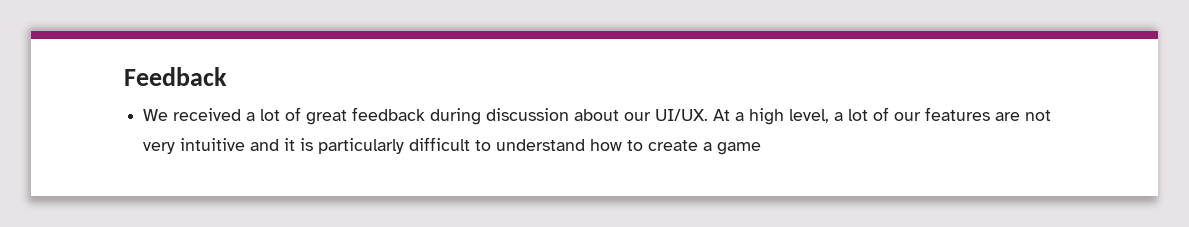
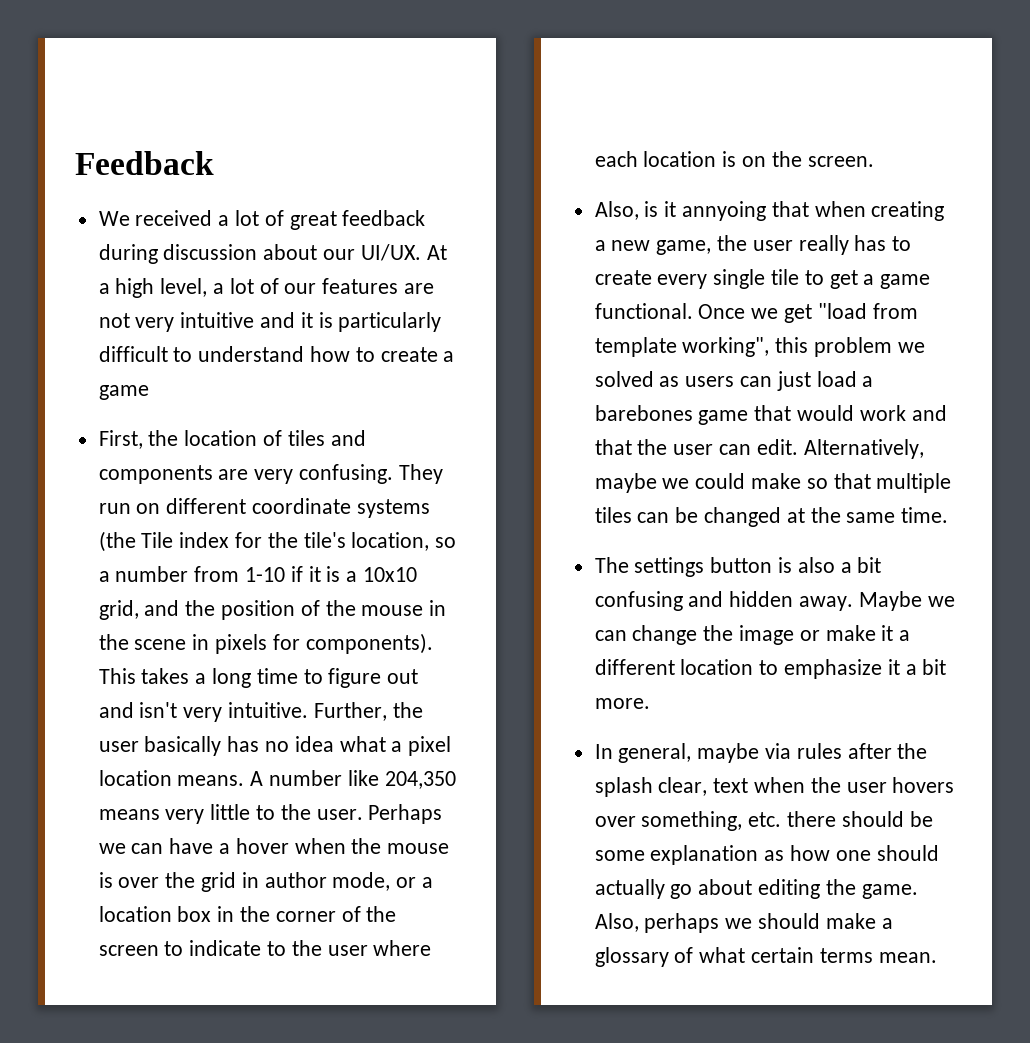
+ First, the location of tiles and components are very confusing. They run on different coordinate systems (the Tile index for the tile's location, so a number from 1-10 if it is a 10x10 grid, and the position of the mouse in the scene in pixels for components). This takes a long time to figure out and isn't very intuitive. Further, the user basically has no idea what a pixel location means. A number like 204,350 means very little to the user. Perhaps we can have a hover when the mouse is over the grid in author mode, or a location box in the corner of the screen to indicate to the user where each location is on the screen.
+ Also, is it annyoing that when creating a new game, the user really has to create every single tile to get a game functional. Once we get "load from template working", this problem we solved as users can just load a barebones game that would work and that the user can edit. Alternatively, maybe we could make so that multiple tiles can be changed at the same time.
+ The settings button is also a bit confusing and hidden away. Maybe we can change the image or make it a different location to emphasize it a bit more.
+ In general, maybe via rules after the splash clear, text when the user hovers over something, etc. there should be some explanation as how one should actually go about editing the game. Also, perhaps we should make a glossary of what certain terms mean.

